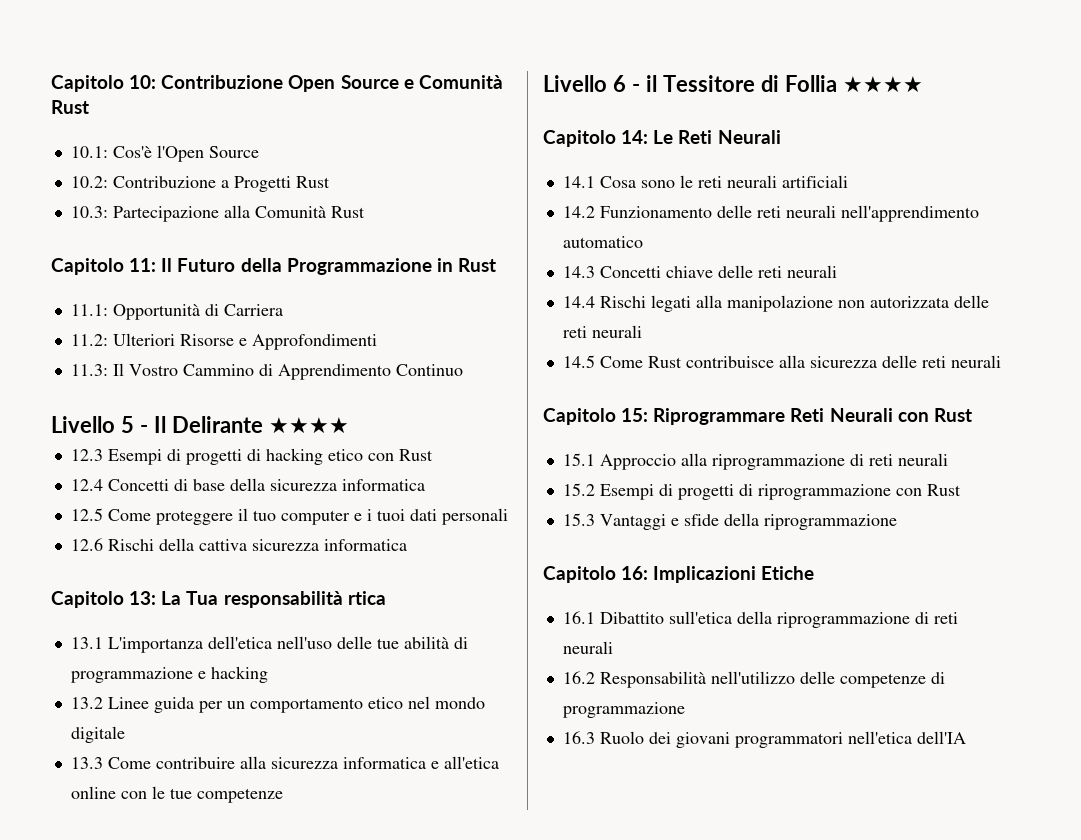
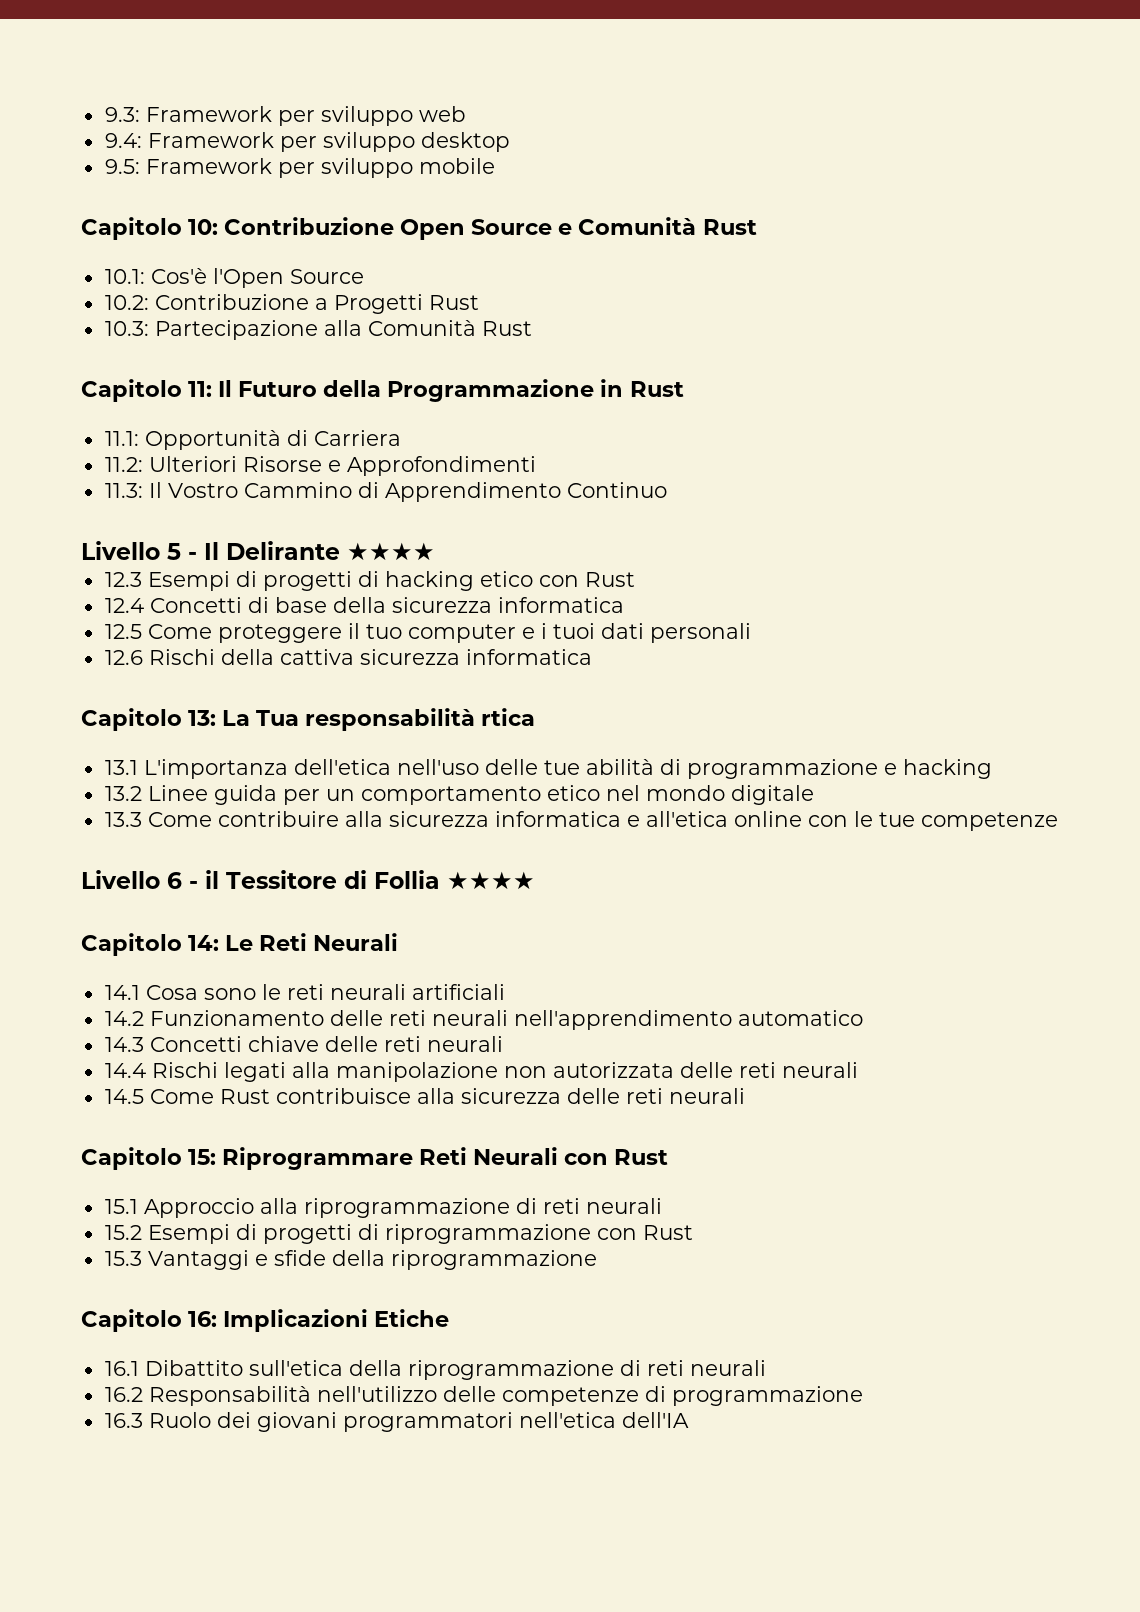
+ 9.3: Framework per sviluppo web
+ 9.4: Framework per sviluppo desktop
+ 9.5: Framework per sviluppo mobile

